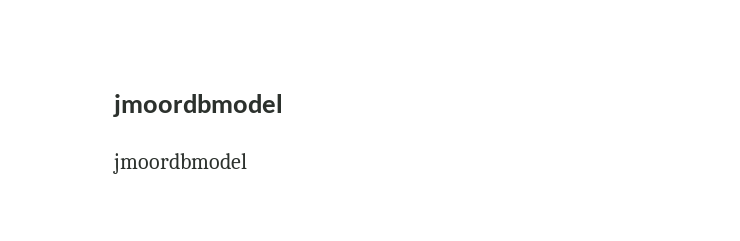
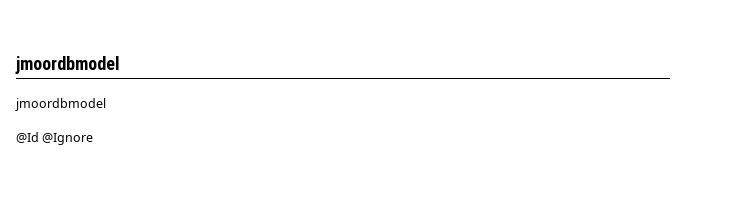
+ @Id @Ignore

